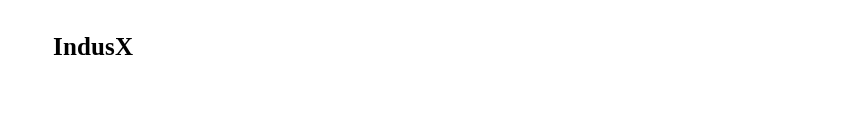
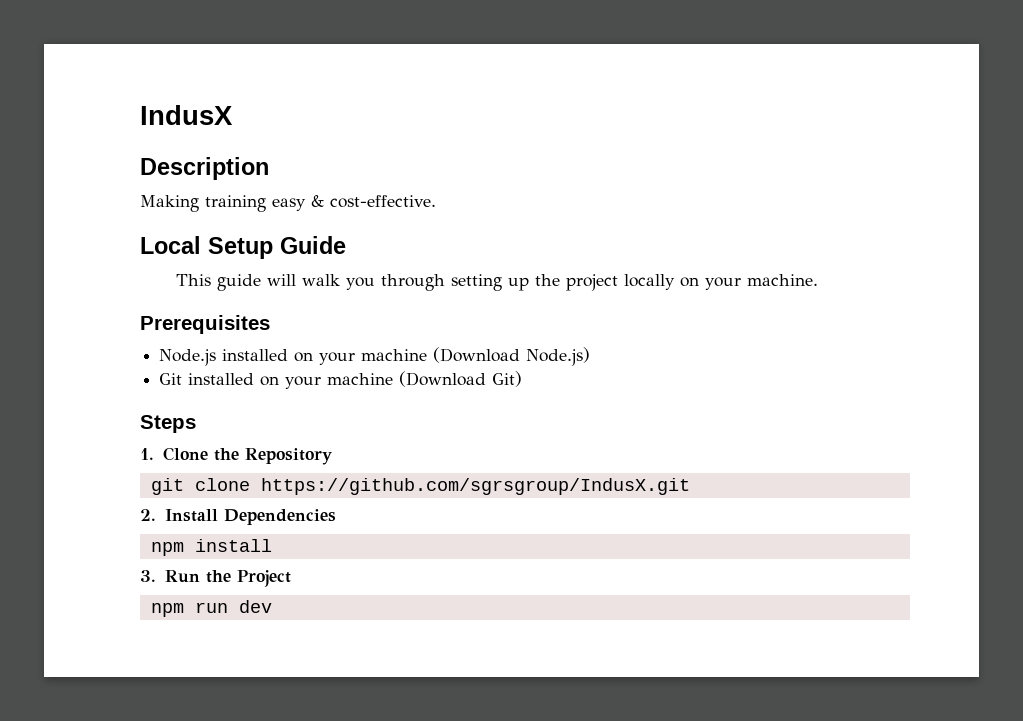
+ Description
+ Making training easy & cost-effective.
+ Local Setup Guide
+ This guide will walk you through setting up the project locally on your machine.
+ Prerequisites
+ Node.js installed on your machine (Download Node.js)
+ Git installed on your machine (Download Git)
+ Steps
+ 1. Clone the Repository
+ git clone https://github.com/sgrsgroup/IndusX.git
+ 2. Install Dependencies
+ npm install
+ 3. Run the Project
+ npm run dev

